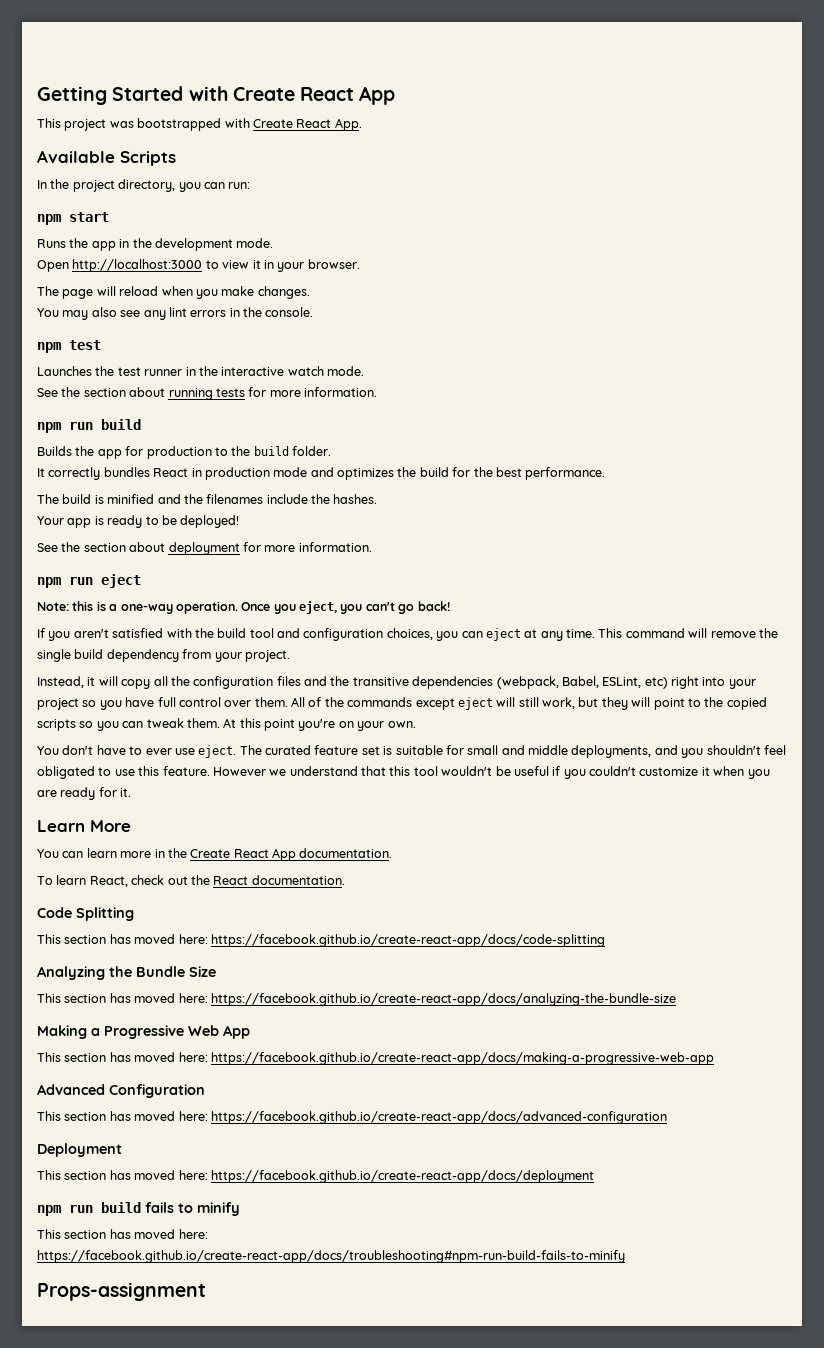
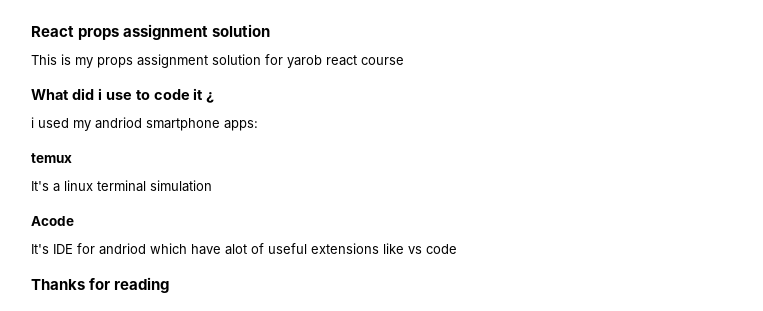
- Getting Started with Create React App
- This project was bootstrapped with Create React App.
- Available Scripts
- In the project directory, you can run:
- npm start
- Runs the app in the development mode.
- Open http://localhost:3000 to view it in your browser.
- The page will reload when you make changes.
- You may also see any lint errors in the console.
- npm test
- Launches the test runner in the interactive watch mode.
- See the section about running tests for more information.
- npm run build
- Builds the app for production to the build folder.
- It correctly bundles React in production mode and optimizes the build for the best performance.
- The build is minified and the filenames include the hashes.
- Your app is ready to be deployed!
- See the section about deployment for more information.
- npm run eject
- Note: this is a one-way operation. Once you eject, you can't go back!
- If you aren't satisfied with the build tool and configuration choices, you can eject at any time. This command will remove the single build dependency from your project.
- Instead, it will copy all the configuration files and the transitive dependencies (webpack, Babel, ESLint, etc) right into your project so you have full control over them. All of the commands except eject will still work, but they will point to the copied scripts so you can tweak them. At this point you're on your own.
- You don't have to ever use eject. The curated feature set is suitable for small and middle deployments, and you shouldn't feel obligated to use this feature. However we understand that this tool wouldn't be useful if you couldn't customize it when you are ready for it.
- Learn More
- You can learn more in the Create React App documentation.
- To learn React, check out the React documentation.
- Code Splitting
- This section has moved here: https://facebook.github.io/create-react-app/docs/code-splitting
- Analyzing the Bundle Size
- This section has moved here: https://facebook.github.io/create-react-app/docs/analyzing-the-bundle-size
- Making a Progressive Web App
- This section has moved here: https://facebook.github.io/create-react-app/docs/making-a-progressive-web-app
- Advanced Configuration
- This section has moved here: https://facebook.github.io/create-react-app/docs/advanced-configuration
- Deployment
- This section has moved here: https://facebook.github.io/create-react-app/docs/deployment
- npm run build fails to minify
- This section has moved here: https://facebook.github.io/create-react-app/docs/troubleshooting#npm-run-build-fails-to-minify
- Props-assignment
+ React props assignment solution
+ This is my props assignment solution for yarob react course
+ What did i use to code it ¿
+ i used my andriod smartphone apps:
+ temux
+ It's a linux terminal simulation
+ Acode
+ It's IDE for andriod which have alot of useful extensions like vs code
+ Thanks for reading

